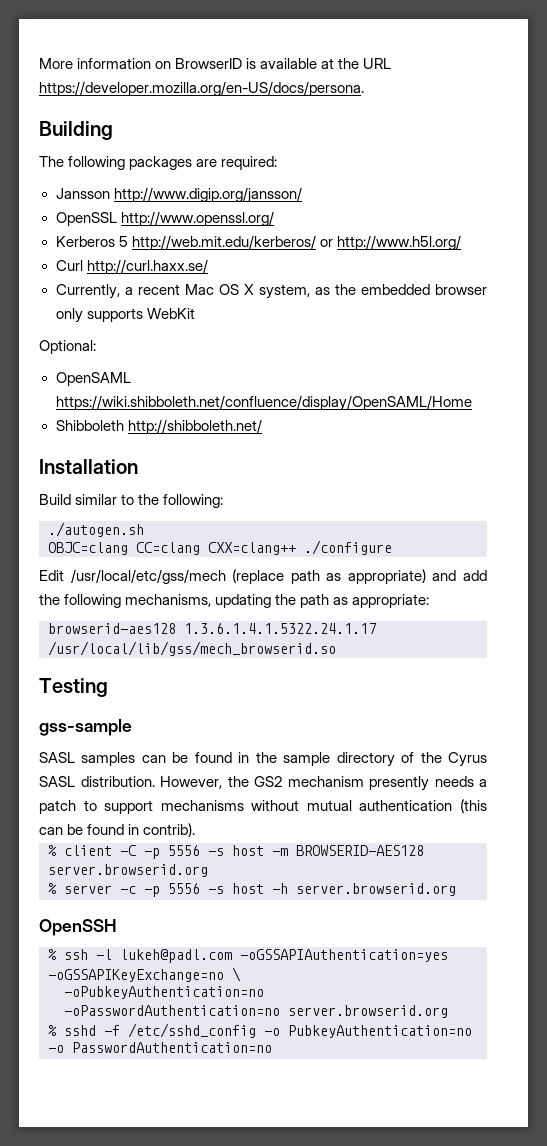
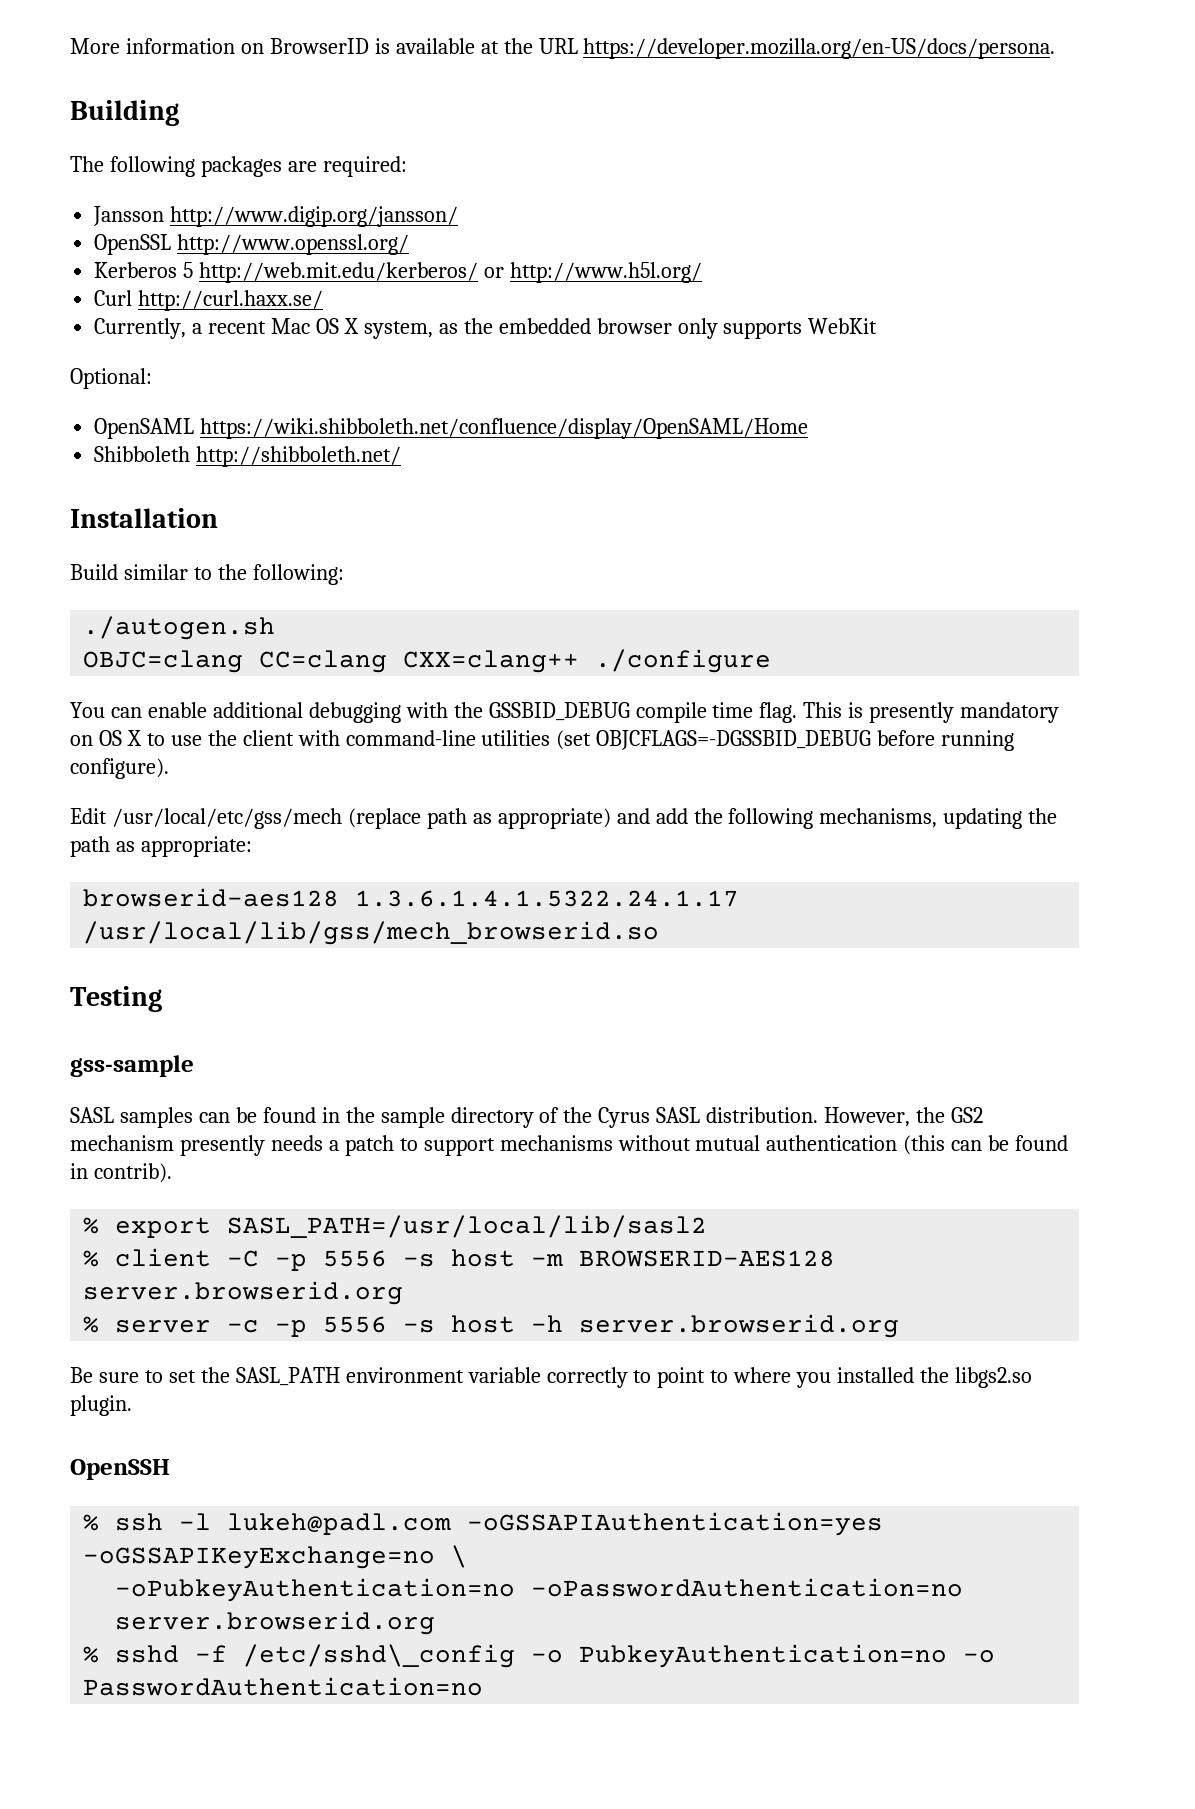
+ You can enable additional debugging with the GSSBID_DEBUG compile time flag. This is presently mandatory on OS X to use the client with command-line utilities (set OBJCFLAGS=-DGSSBID_DEBUG before running configure).
+ % export SASL_PATH=/usr/local/lib/sasl2
+ Be sure to set the SASL_PATH environment variable correctly to point to where you installed the libgs2.so plugin.
- % sshd -f /etc/sshd_config -o PubkeyAuthentication=no -o PasswordAuthentication=no
+ % sshd -f /etc/sshd\_config -o PubkeyAuthentication=no -o PasswordAuthentication=no

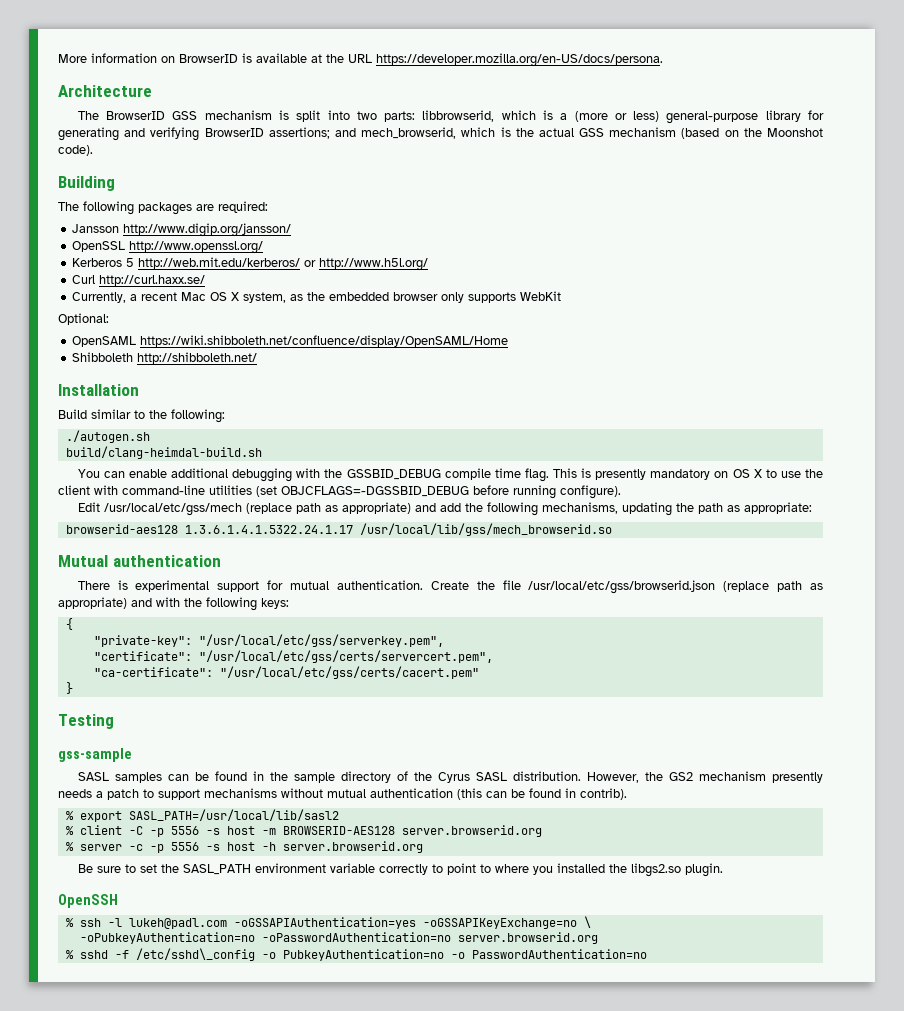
+ Architecture
+ The BrowserID GSS mechanism is split into two parts: libbrowserid, which is a (more or less) general-purpose library for generating and verifying BrowserID assertions; and mech_browserid, which is the actual GSS mechanism (based on the Moonshot code).
- OBJC=clang CC=clang CXX=clang++ ./configure
+ build/clang-heimdal-build.sh
+ Mutual authentication
+ There is experimental support for mutual authentication. Create the file /usr/local/etc/gss/browserid.json (replace path as appropriate) and with the following keys:
+ {
+ "private-key": "/usr/local/etc/gss/serverkey.pem",
+ "certificate": "/usr/local/etc/gss/certs/servercert.pem",
+ "ca-certificate": "/usr/local/etc/gss/certs/cacert.pem"
+ }

